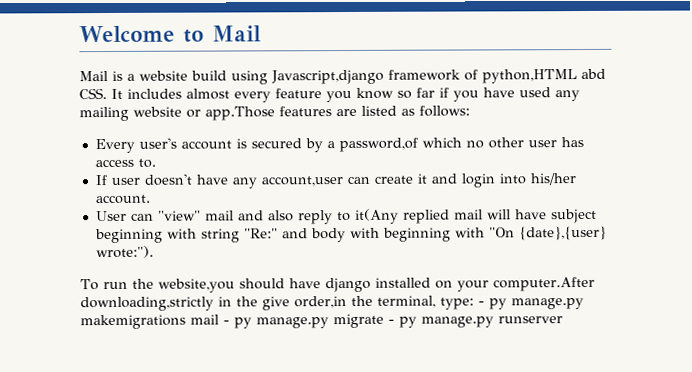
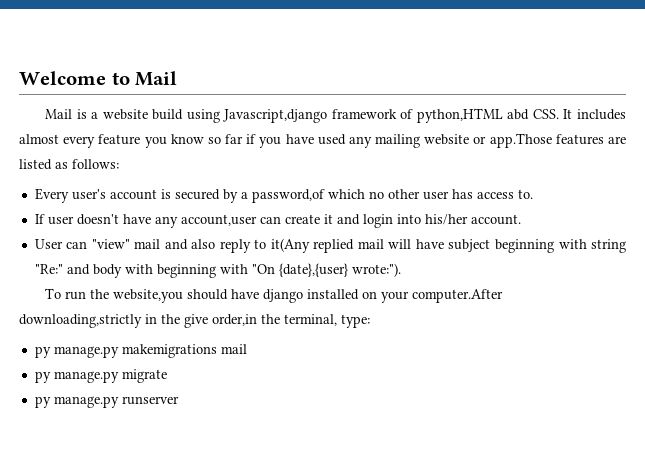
- To run the website,you should have django installed on your computer.After downloading,strictly in the give order,in the terminal, type: - py manage.py makemigrations mail - py manage.py migrate - py manage.py runserver
+ To run the website,you should have django installed on your computer.After downloading,strictly in the give order,in the terminal, type:
+ py manage.py makemigrations mail
+ py manage.py migrate
+ py manage.py runserver

